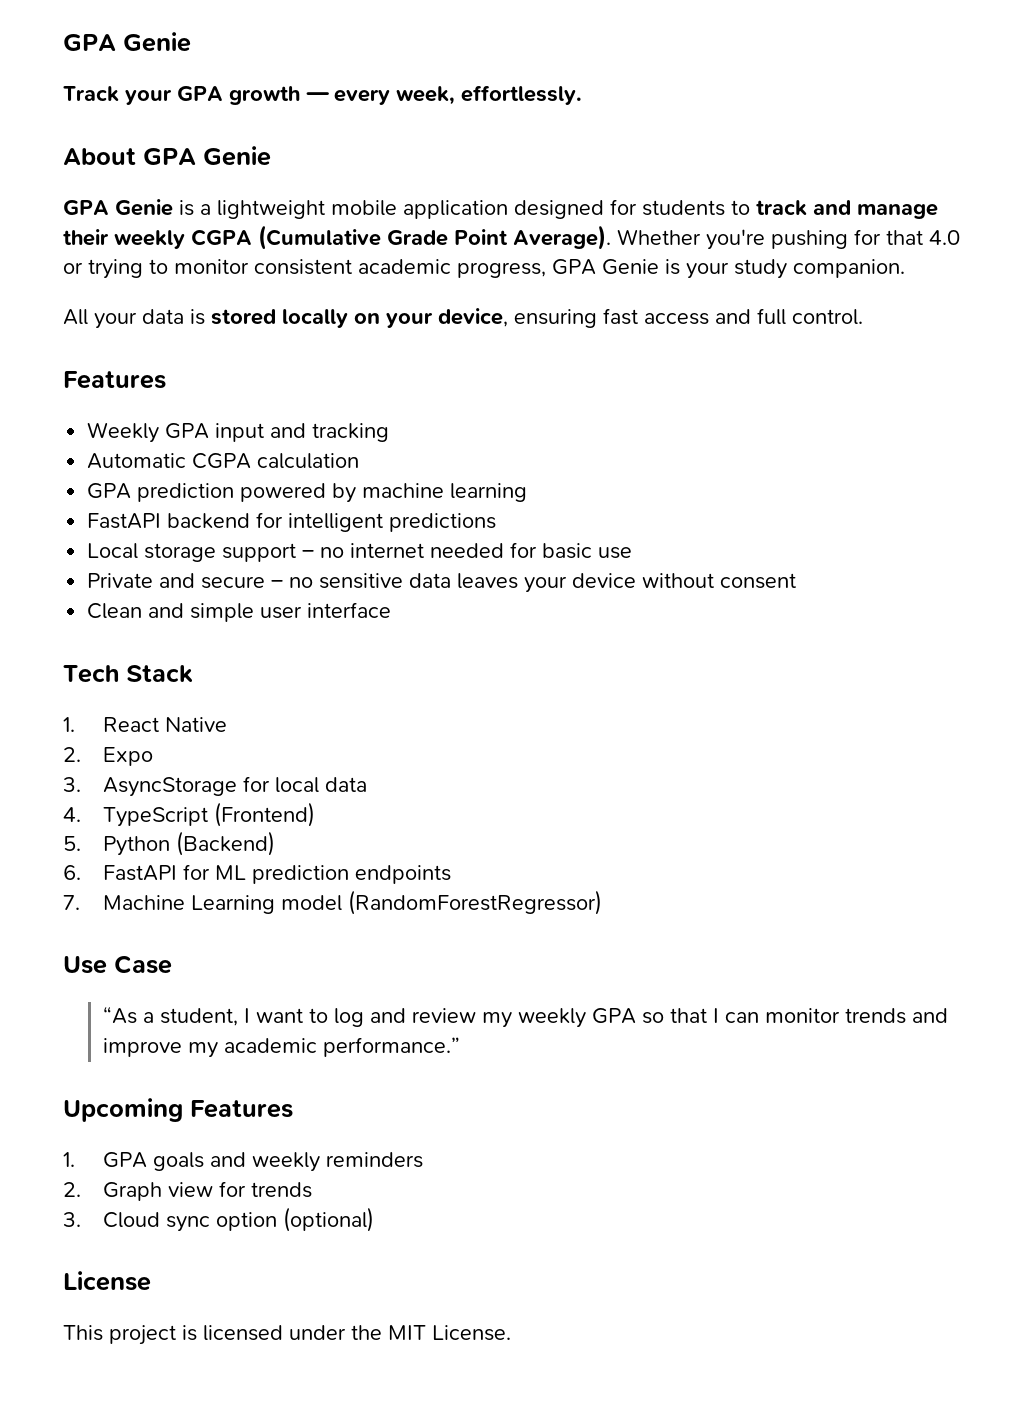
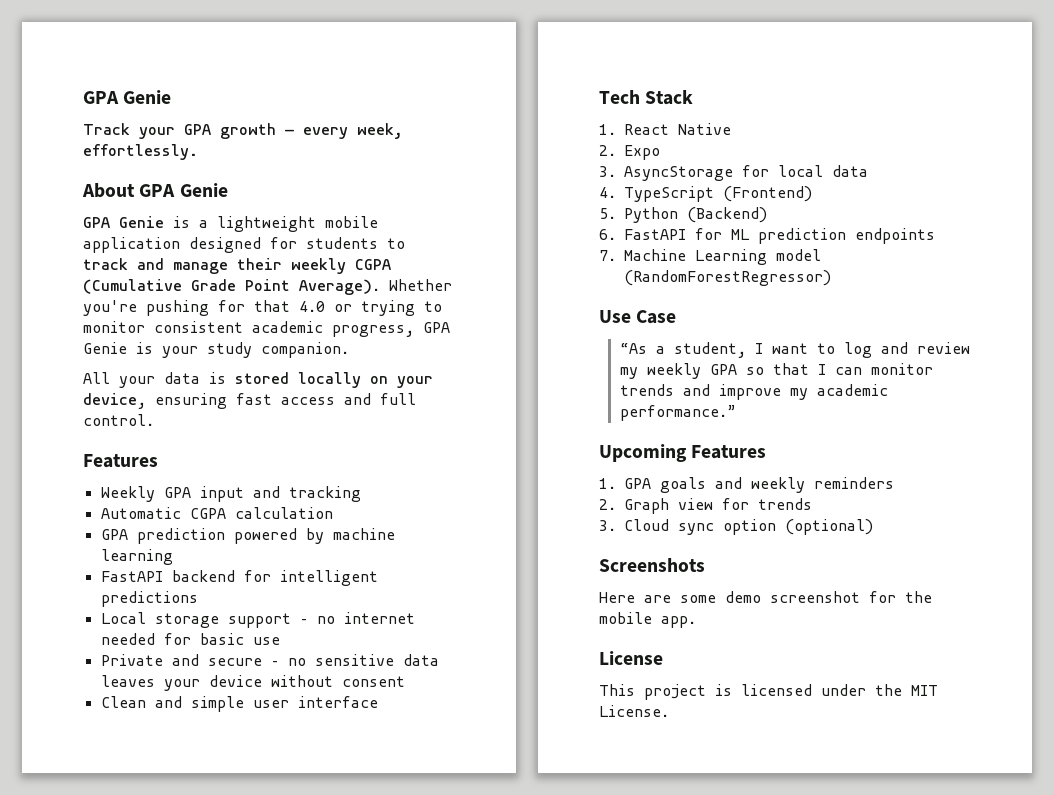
+ Screenshots
+ Here are some demo screenshot for the mobile app.

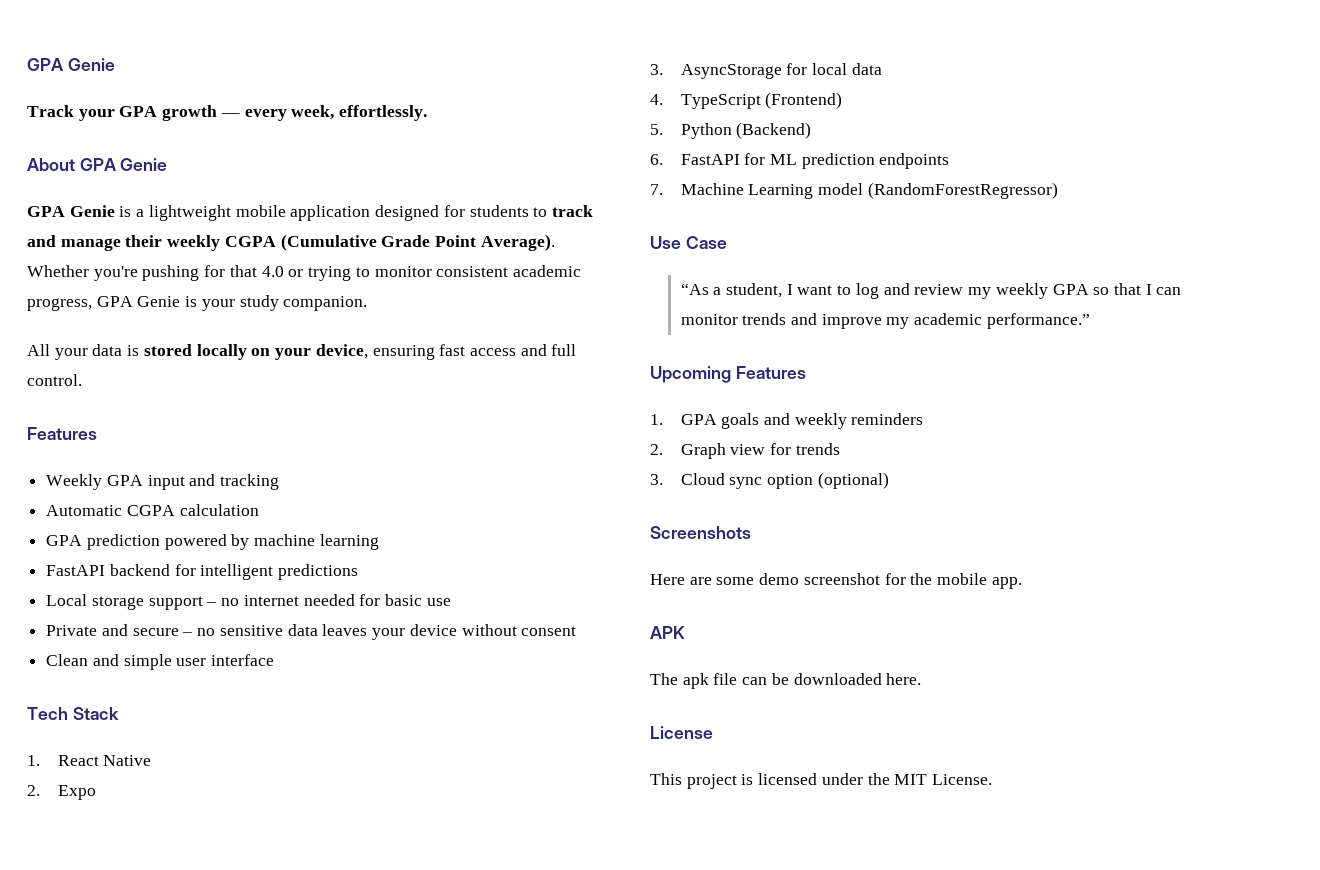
+ APK
+ The apk file can be downloaded here.

